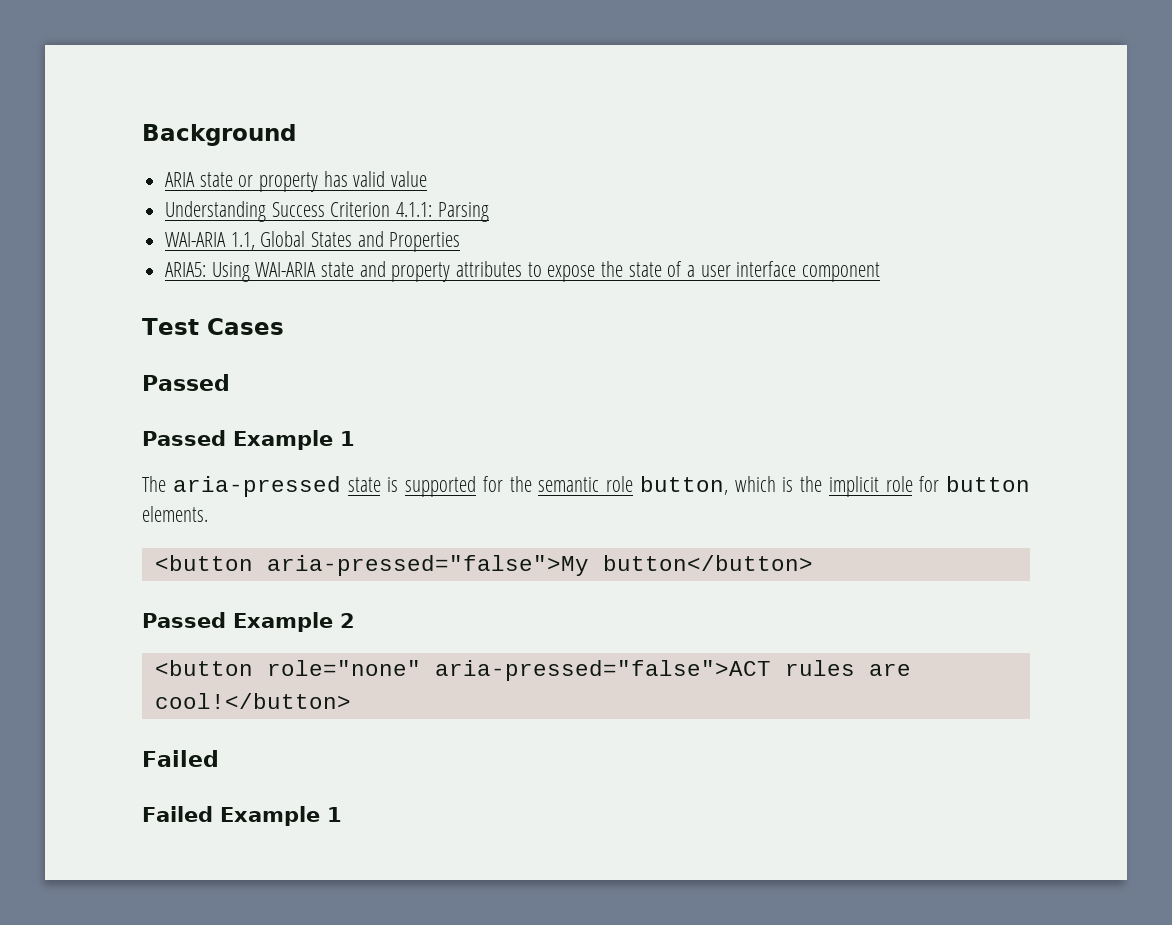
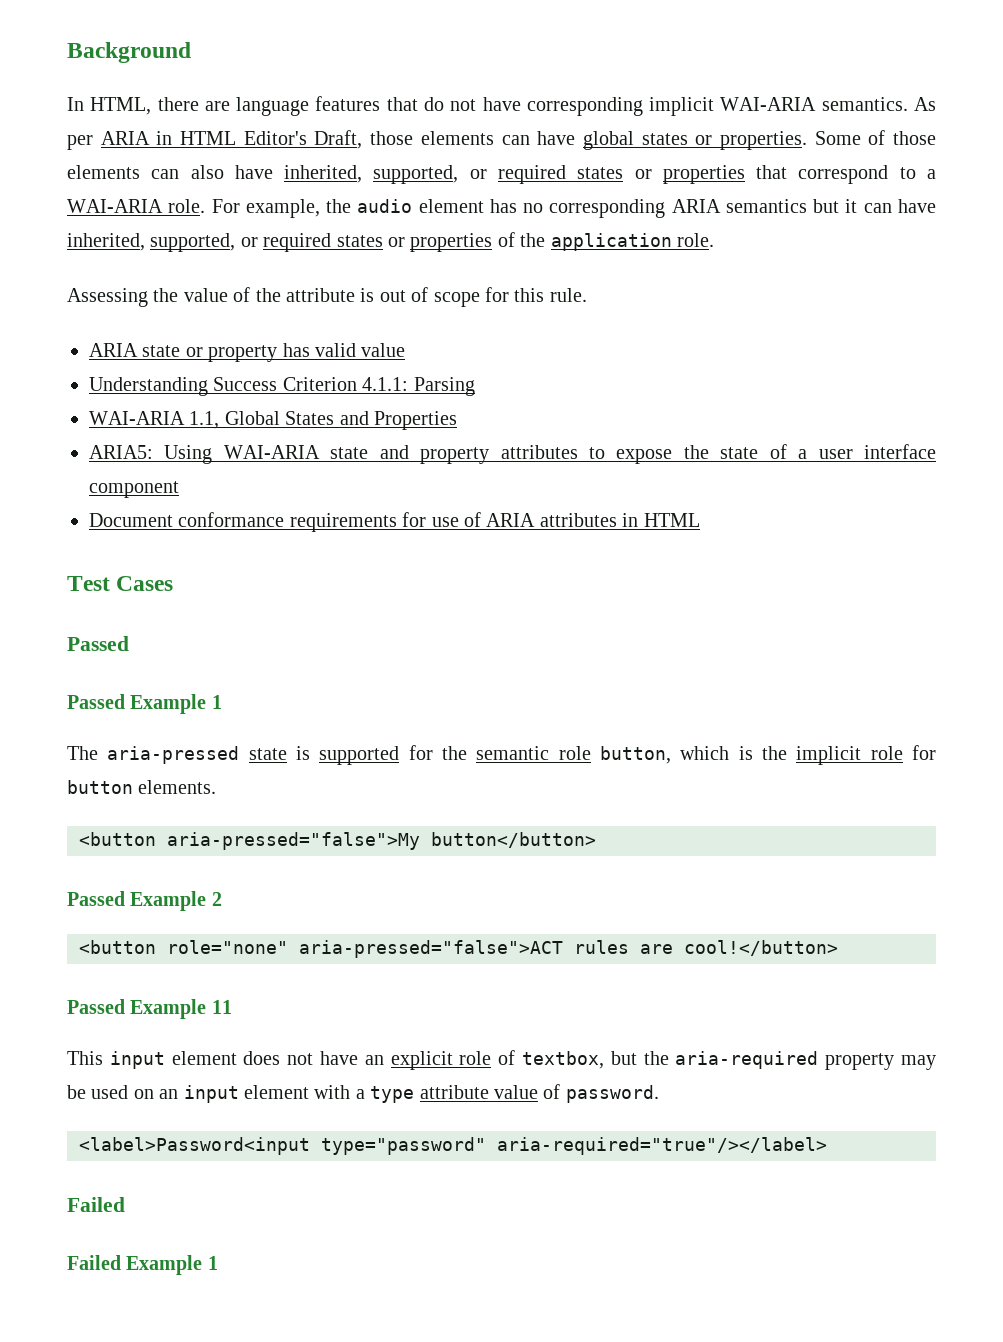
+ In HTML, there are language features that do not have corresponding implicit WAI-ARIA semantics. As per ARIA in HTML Editor's Draft, those elements can have global states or properties. Some of those elements can also have inherited, supported, or required states or properties that correspond to a WAI-ARIA role. For example, the audio element has no corresponding ARIA semantics but it can have inherited, supported, or required states or properties of the application role.
+ Assessing the value of the attribute is out of scope for this rule.
+ Document conformance requirements for use of ARIA attributes in HTML
+ Passed Example 11
+ This input element does not have an explicit role of textbox, but the aria-required property may be used on an input element with a type attribute value of password.
+ <label>Password<input type="password" aria-required="true"/></label>

